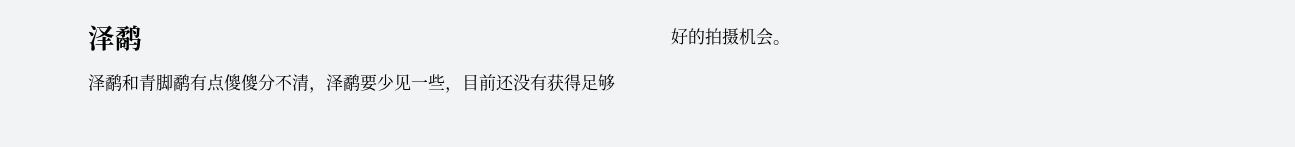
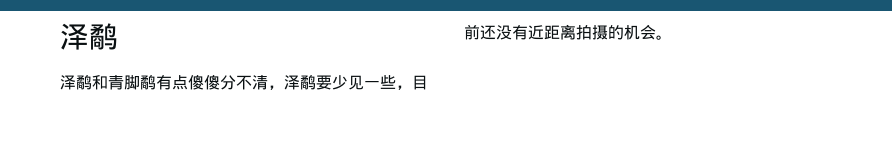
- 泽鹬和青脚鹬有点傻傻分不清，泽鹬要少见一些，目前还没有获得足够好的拍摄机会。
+ 泽鹬和青脚鹬有点傻傻分不清，泽鹬要少见一些，目前还没有近距离拍摄的机会。

